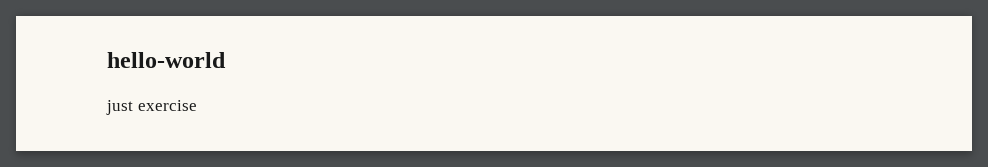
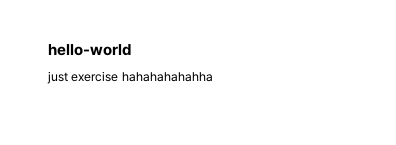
- just exercise
+ just exercise hahahahahahha

